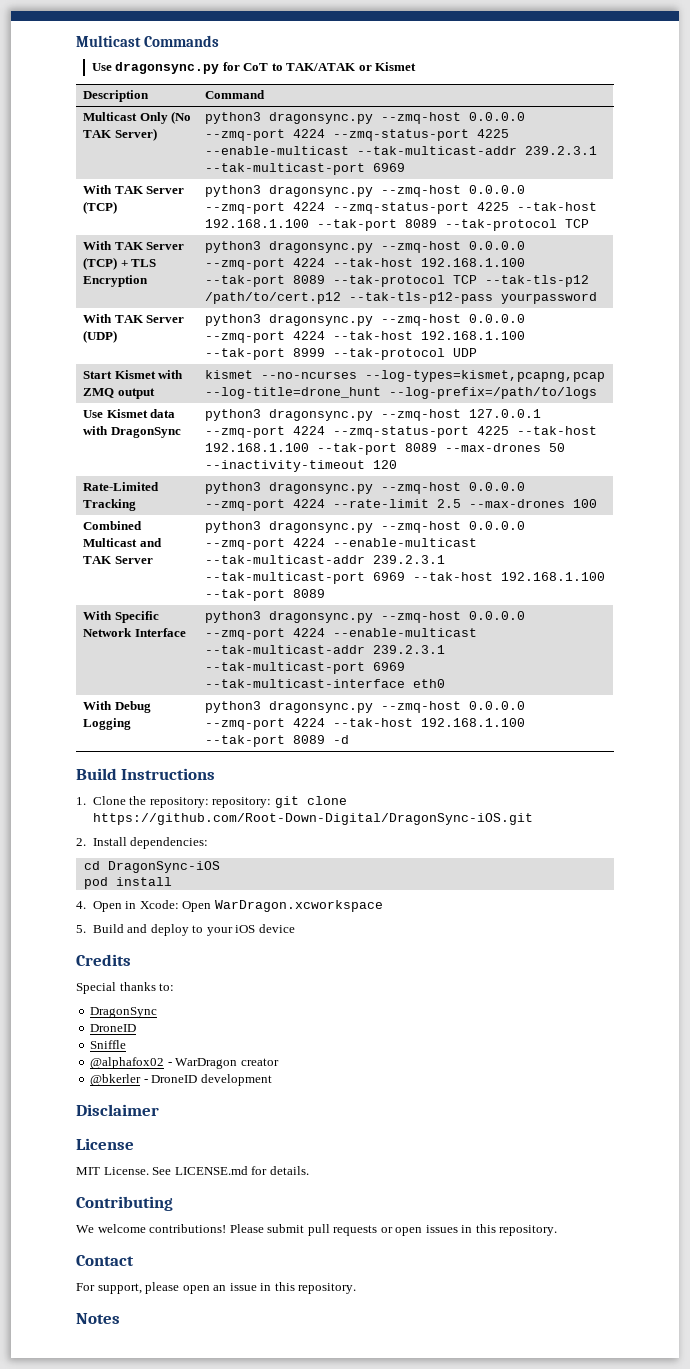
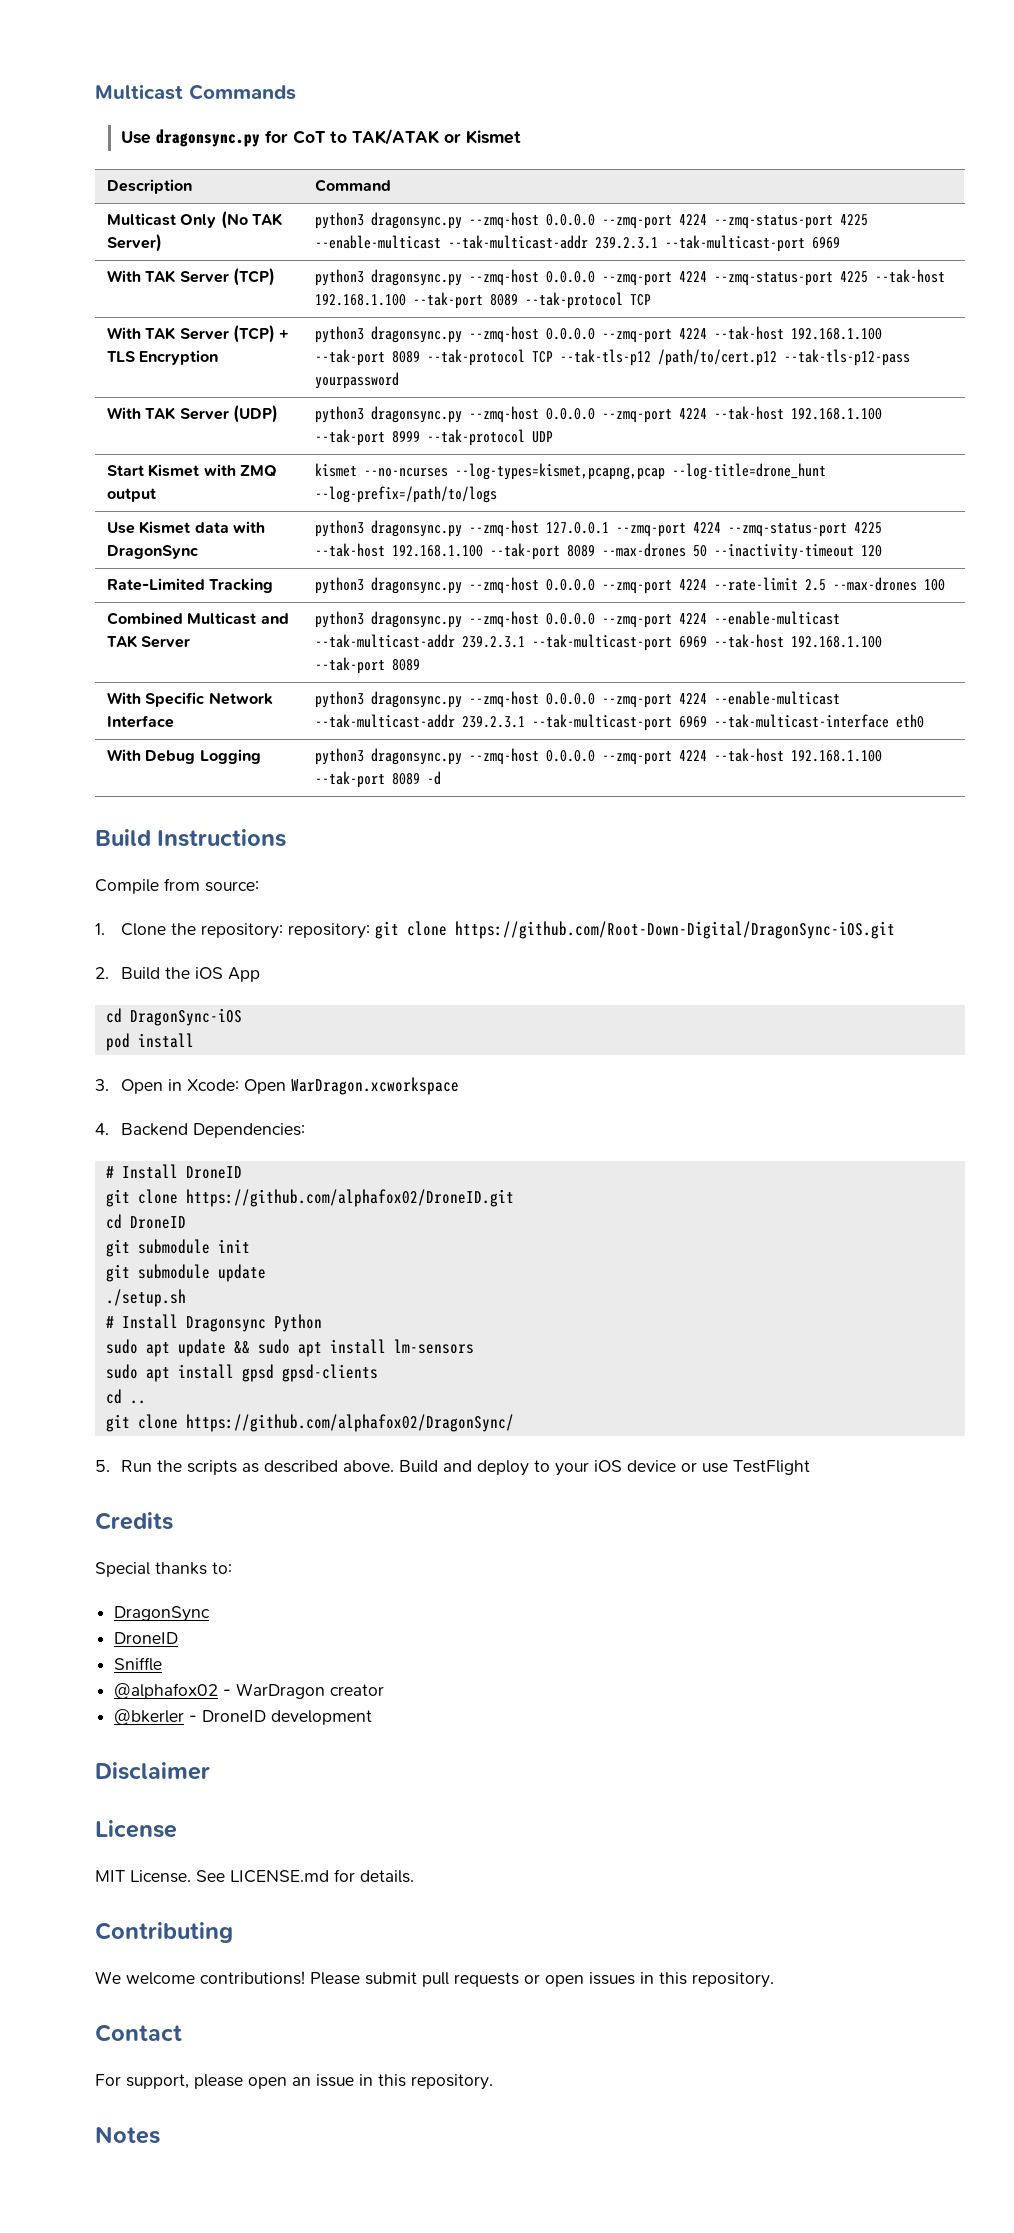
+ Compile from source:
- 2. Install dependencies:
+ 2. Build the iOS App
- 4. Open in Xcode: Open WarDragon.xcworkspace
+ 3. Open in Xcode: Open WarDragon.xcworkspace
- 5. Build and deploy to your iOS device
+ 4. Backend Dependencies:
+ # Install DroneID
+ git clone https://github.com/alphafox02/DroneID.git
+ cd DroneID
+ git submodule init
+ git submodule update
+ ./setup.sh
+ # Install Dragonsync Python
+ sudo apt update && sudo apt install lm-sensors
+ sudo apt install gpsd gpsd-clients
+ cd ..
+ git clone https://github.com/alphafox02/DragonSync/
+ 5. Run the scripts as described above. Build and deploy to your iOS device or use TestFlight

